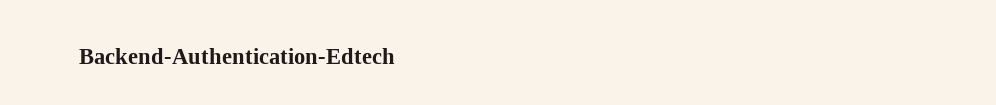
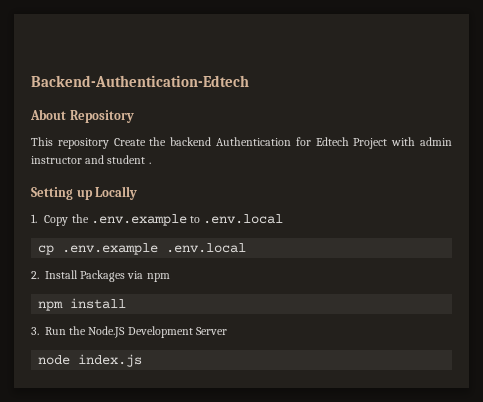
+ About Repository
+ This repository Create the backend Authentication for Edtech Project with admin instructor and student .
+ Setting up Locally
+ 1. Copy the .env.example to .env.local
+ cp .env.example .env.local
+ 2. Install Packages via npm
+ npm install
+ 3. Run the Node.JS Development Server
+ node index.js

